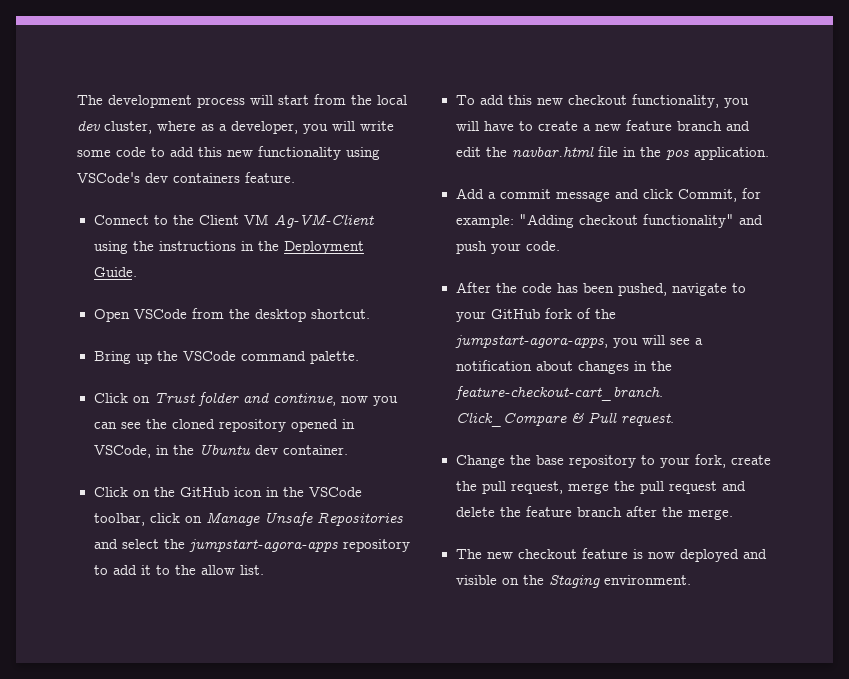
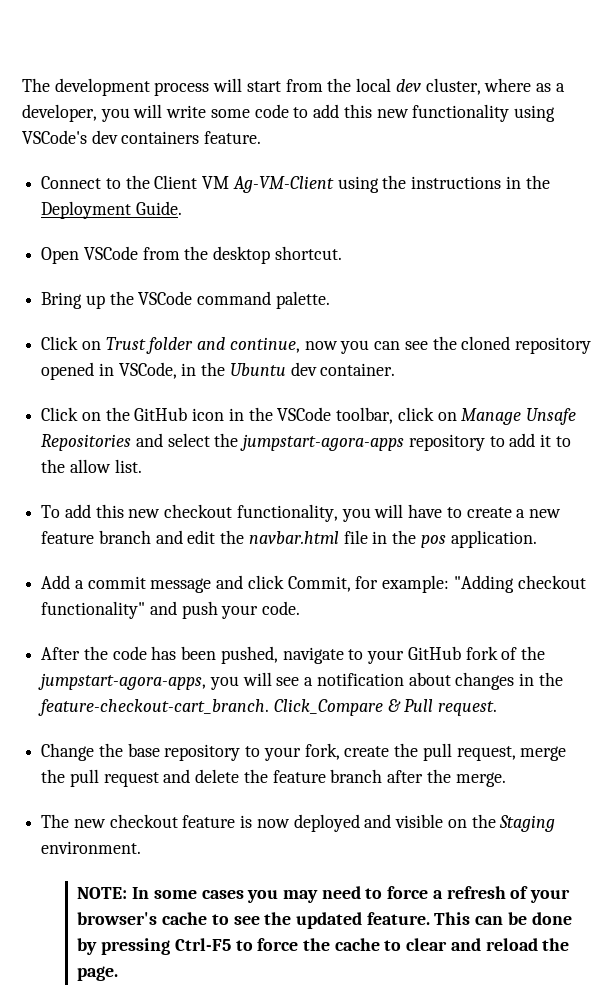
+ NOTE: In some cases you may need to force a refresh of your browser's cache to see the updated feature. This can be done by pressing Ctrl-F5 to force the cache to clear and reload the page.

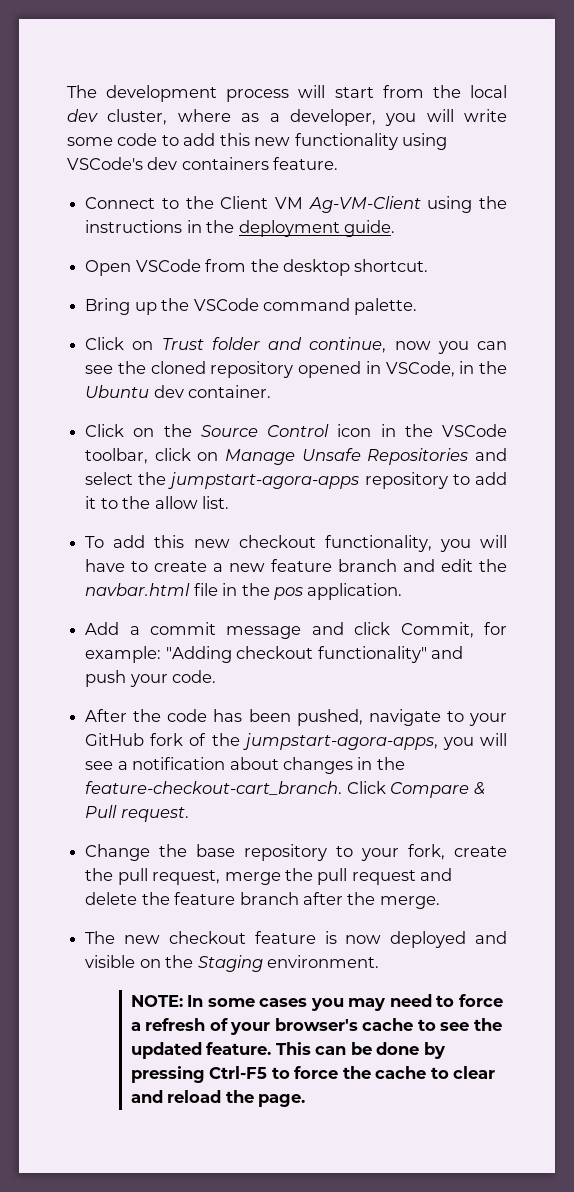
- Connect to the Client VM Ag-VM-Client using the instructions in the Deployment Guide.
+ Connect to the Client VM Ag-VM-Client using the instructions in the deployment guide.
- Click on the GitHub icon in the VSCode toolbar, click on Manage Unsafe Repositories and select the jumpstart-agora-apps repository to add it to the allow list.
+ Click on the Source Control icon in the VSCode toolbar, click on Manage Unsafe Repositories and select the jumpstart-agora-apps repository to add it to the allow list.
- Click_Compare & Pull request.
+ Click Compare & Pull request.

